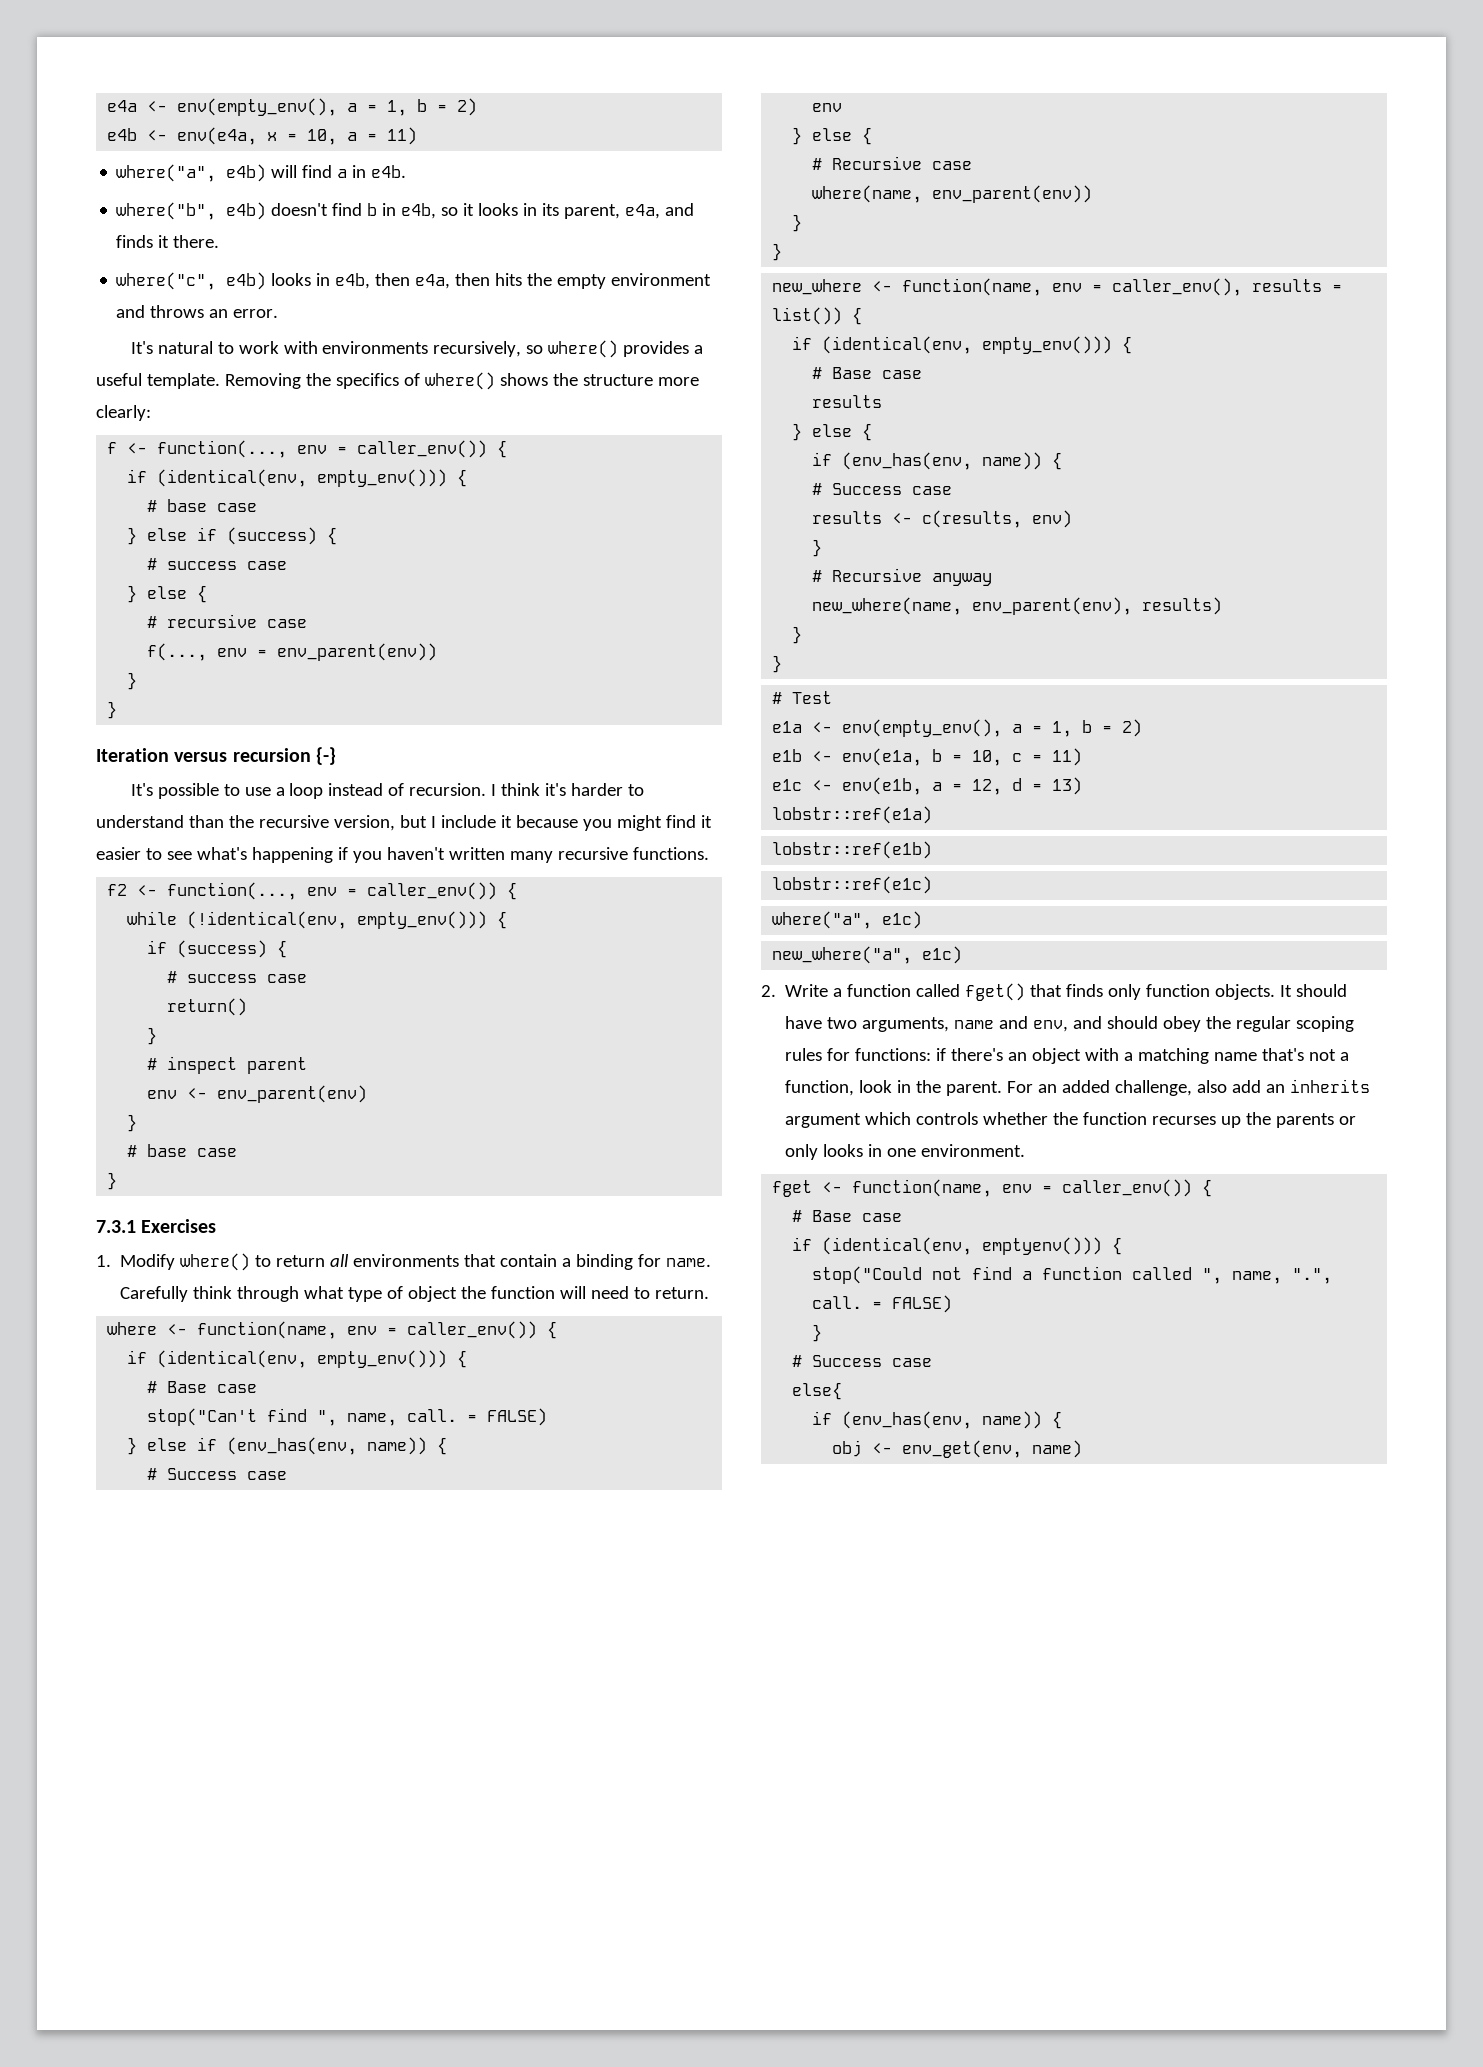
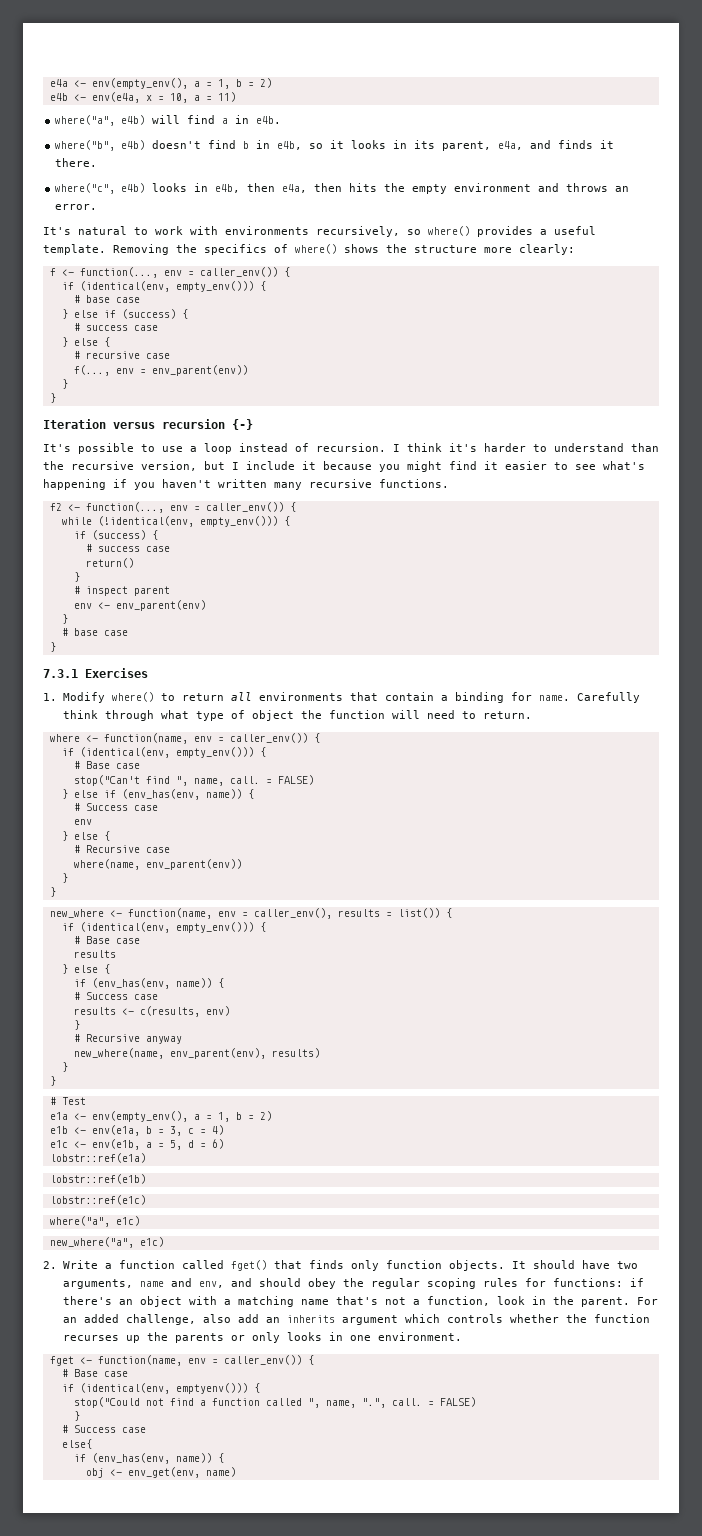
- e1b <- env(e1a, b = 10, c = 11)
+ e1b <- env(e1a, b = 3, c = 4)
- e1c <- env(e1b, a = 12, d = 13)
+ e1c <- env(e1b, a = 5, d = 6)

